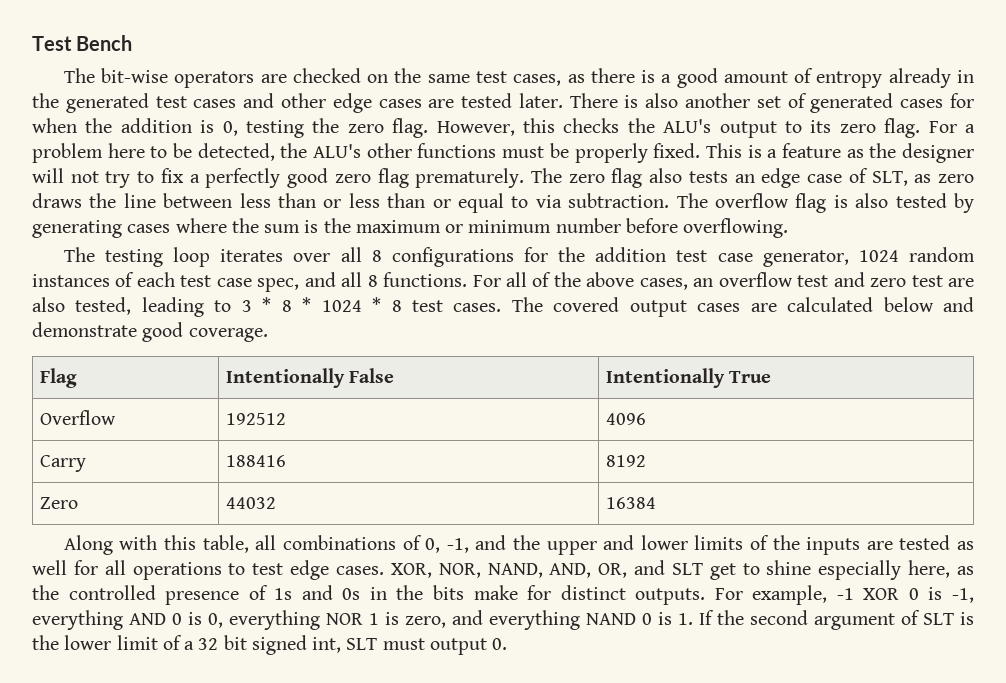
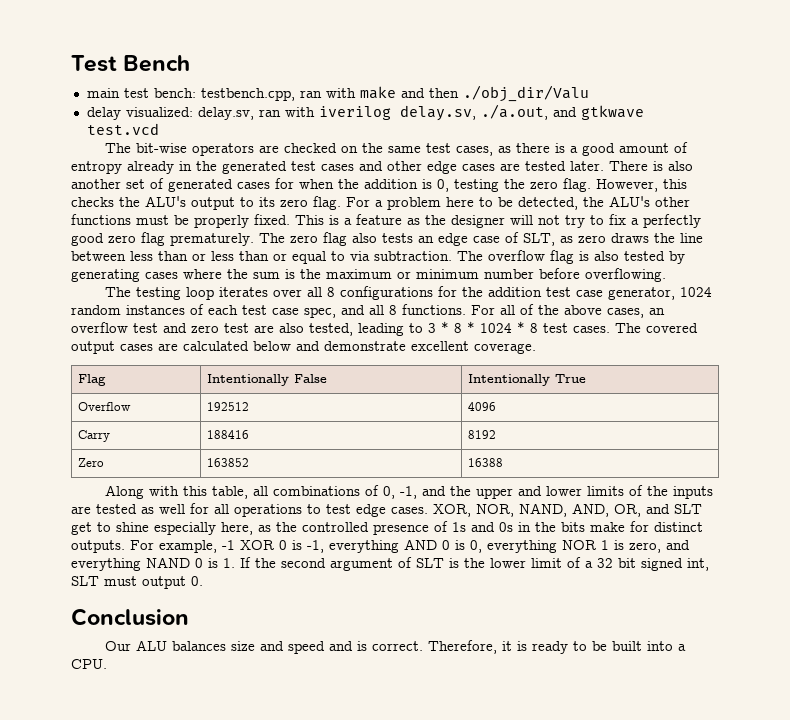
+ main test bench: testbench.cpp, ran with make and then ./obj_dir/Valu
+ delay visualized: delay.sv, ran with iverilog delay.sv, ./a.out, and gtkwave test.vcd
- The covered output cases are calculated below and demonstrate good coverage.
+ The covered output cases are calculated below and demonstrate excellent coverage.
- Zero | 44032 | 16384
+ Zero | 163852 | 16388
+ Conclusion
+ Our ALU balances size and speed and is correct. Therefore, it is ready to be built into a CPU.

